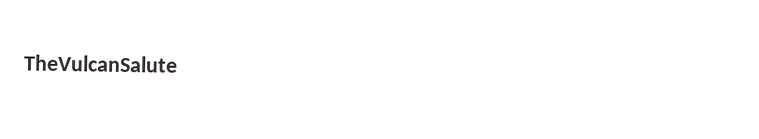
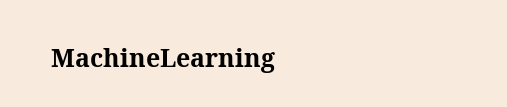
- TheVulcanSalute
+ MachineLearning

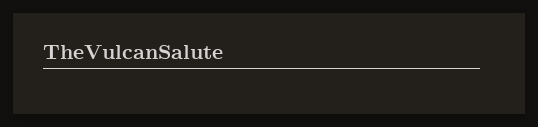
- MachineLearning
+ TheVulcanSalute

